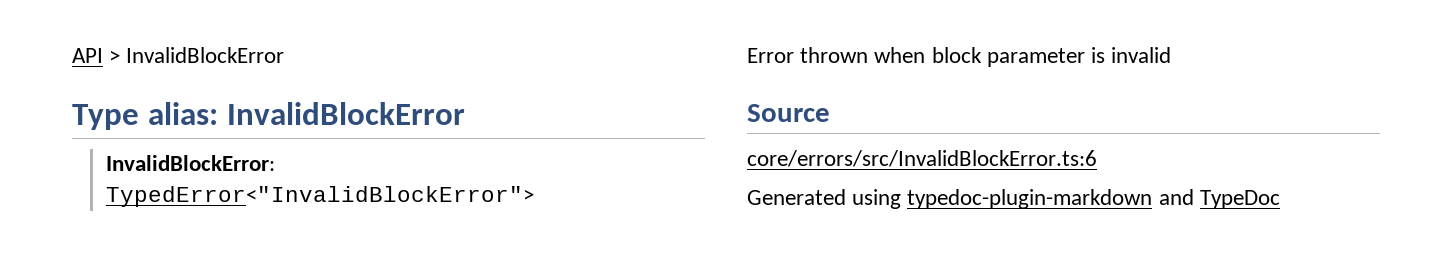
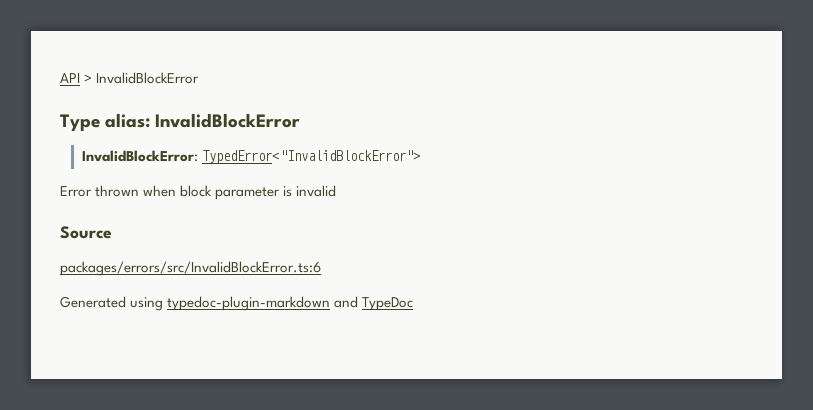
- core/errors/src/InvalidBlockError.ts:6
+ packages/errors/src/InvalidBlockError.ts:6

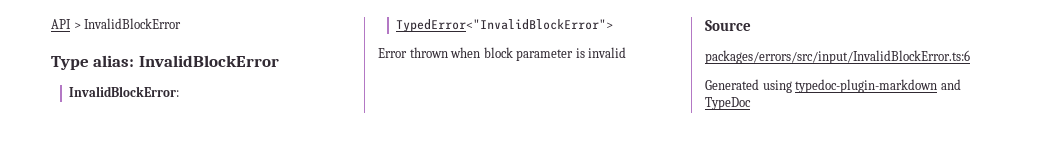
- packages/errors/src/InvalidBlockError.ts:6
+ packages/errors/src/input/InvalidBlockError.ts:6

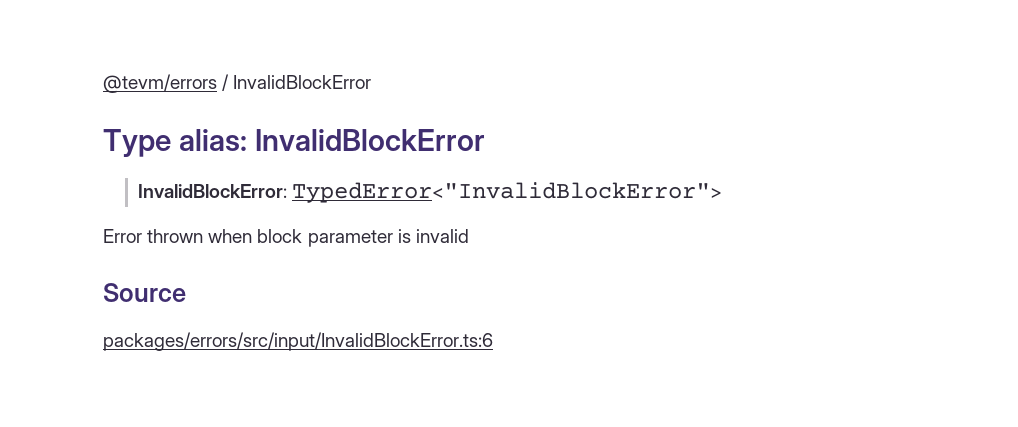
- API > InvalidBlockError
+ @tevm/errors / InvalidBlockError
- Generated using typedoc-plugin-markdown and TypeDoc

